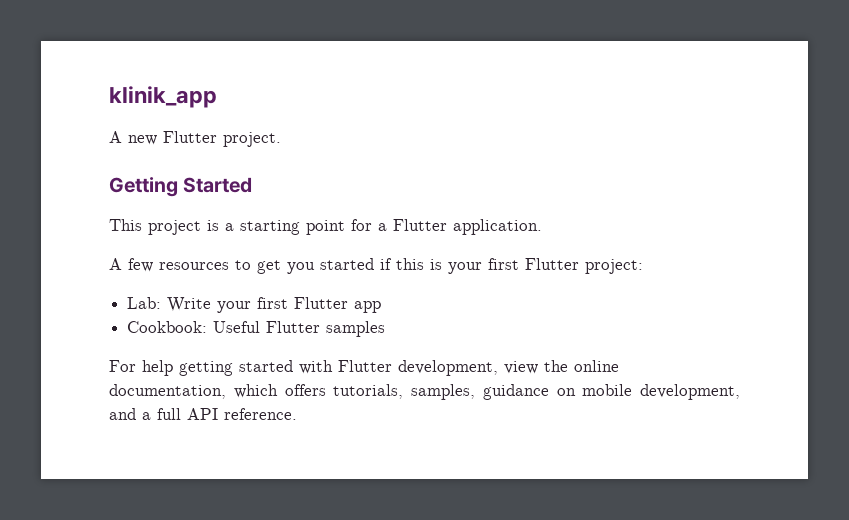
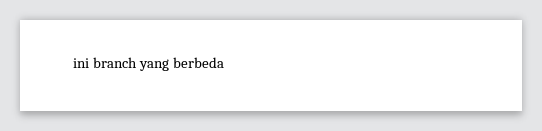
- klinik_app
- A new Flutter project.
- Getting Started
- This project is a starting point for a Flutter application.
- A few resources to get you started if this is your first Flutter project:
- Lab: Write your first Flutter app
- Cookbook: Useful Flutter samples
- For help getting started with Flutter development, view the online documentation, which offers tutorials, samples, guidance on mobile development, and a full API reference.
+ ini branch yang berbeda

